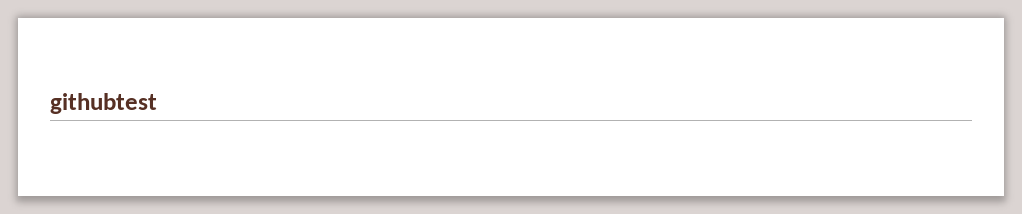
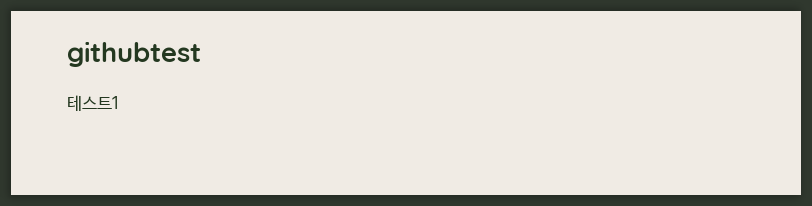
+ 테스트1

